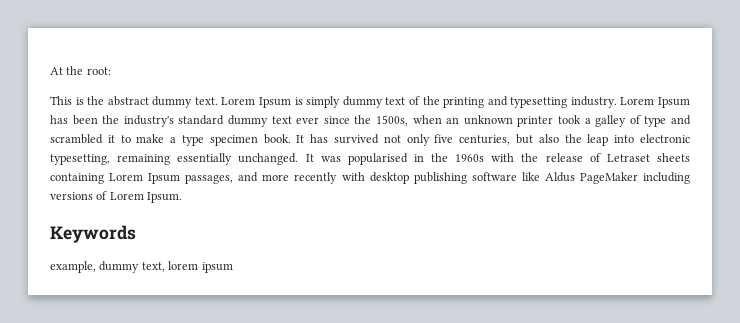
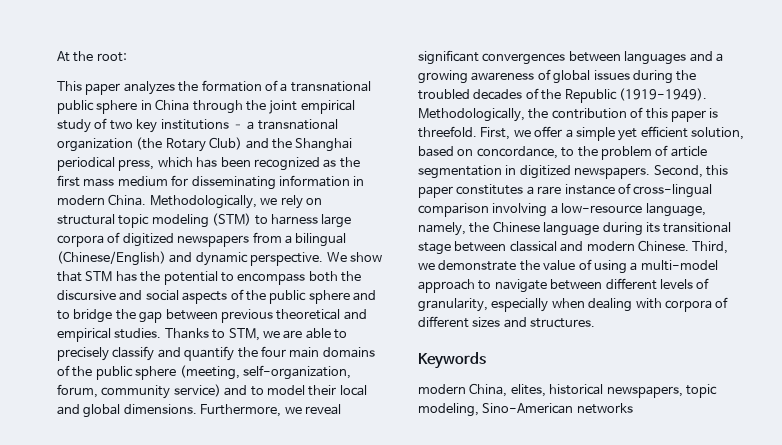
- This is the abstract dummy text. Lorem Ipsum is simply dummy text of the printing and typesetting industry. Lorem Ipsum has been the industry's standard dummy text ever since the 1500s, when an unknown printer took a galley of type and scrambled it to make a type specimen book. It has survived not only five centuries, but also the leap into electronic typesetting, remaining essentially unchanged. It was popularised in the 1960s with the release of Letraset sheets containing Lorem Ipsum passages, and more recently with desktop publishing software like Aldus PageMaker including versions of Lorem Ipsum.
+ This paper analyzes the formation of a transnational public sphere in China through the joint empirical study of two key institutions – a transnational organization (the Rotary Club) and the Shanghai periodical press, which has been recognized as the first mass medium for disseminating information in modern China. Methodologically, we rely on structural topic modeling (STM) to harness large corpora of digitized newspapers from a bilingual (Chinese/English) and dynamic perspective. We show that STM has the potential to encompass both the discursive and social aspects of the public sphere and to bridge the gap between previous theoretical and empirical studies. Thanks to STM, we are able to precisely classify and quantify the four main domains of the public sphere (meeting, self-organization, forum, community service) and to model their local and global dimensions. Furthermore, we reveal significant convergences between languages and a growing awareness of global issues during the troubled decades of the Republic (1919-1949). Methodologically, the contribution of this paper is threefold. First, we offer a simple yet efficient solution, based on concordance, to the problem of article segmentation in digitized newspapers. Second, this paper constitutes a rare instance of cross-lingual comparison involving a low-resource language, namely, the Chinese language during its transitional stage between classical and modern Chinese. Third, we demonstrate the value of using a multi-model approach to navigate between different levels of granularity, especially when dealing with corpora of different sizes and structures.
  Keywords
- example, dummy text, lorem ipsum
+ modern China, elites, historical newspapers, topic modeling, Sino-American networks

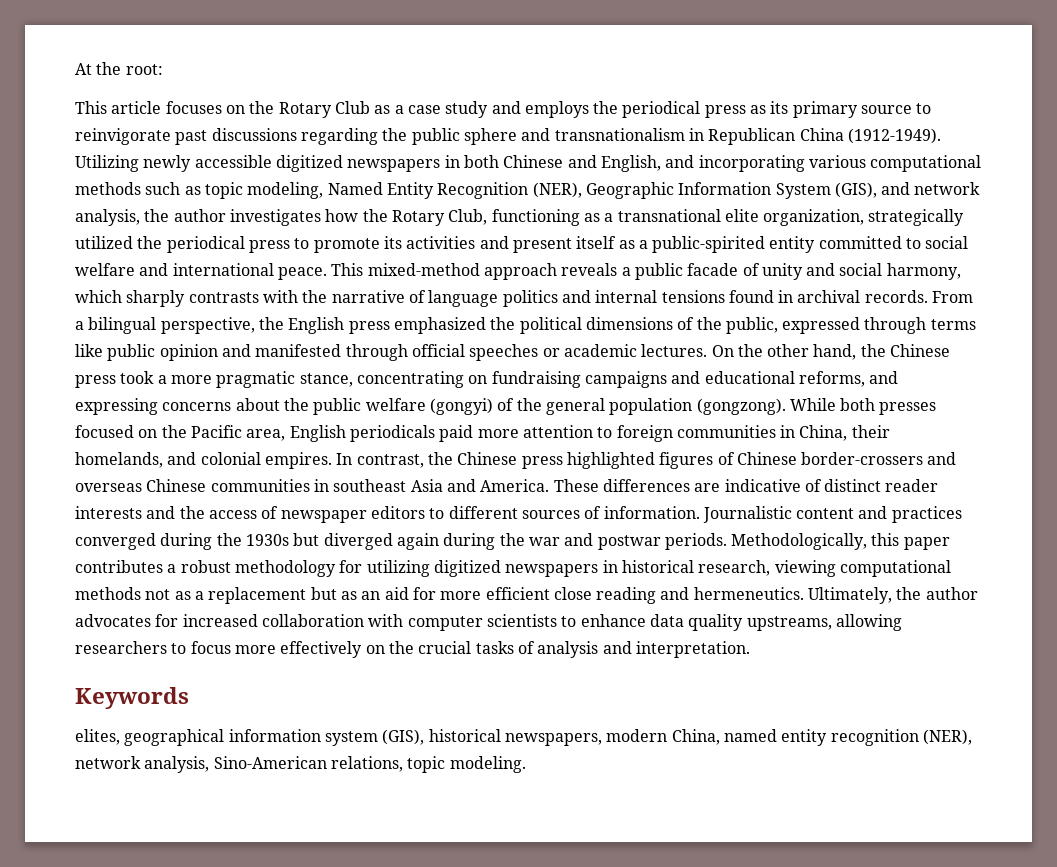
- This paper analyzes the formation of a transnational public sphere in China through the joint empirical study of two key institutions – a transnational organization (the Rotary Club) and the Shanghai periodical press, which has been recognized as the first mass medium for disseminating information in modern China. Methodologically, we rely on structural topic modeling (STM) to harness large corpora of digitized newspapers from a bilingual (Chinese/English) and dynamic perspective. We show that STM has the potential to encompass both the discursive and social aspects of the public sphere and to bridge the gap between previous theoretical and empirical studies. Thanks to STM, we are able to precisely classify and quantify the four main domains of the public sphere (meeting, self-organization, forum, community service) and to model their local and global dimensions. Furthermore, we reveal significant convergences between languages and a growing awareness of global issues during the troubled decades of the Republic (1919-1949). Methodologically, the contribution of this paper is threefold. First, we offer a simple yet efficient solution, based on concordance, to the problem of article segmentation in digitized newspapers. Second, this paper constitutes a rare instance of cross-lingual comparison involving a low-resource language, namely, the Chinese language during its transitional stage between classical and modern Chinese. Third, we demonstrate the value of using a multi-model approach to navigate between different levels of granularity, especially when dealing with corpora of different sizes and structures.
+ This article focuses on the Rotary Club as a case study and employs the periodical press as its primary source to reinvigorate past discussions regarding the public sphere and transnationalism in Republican China (1912-1949). Utilizing newly accessible digitized newspapers in both Chinese and English, and incorporating various computational methods such as topic modeling, Named Entity Recognition (NER), Geographic Information System (GIS), and network analysis, the author investigates how the Rotary Club, functioning as a transnational elite organization, strategically utilized the periodical press to promote its activities and present itself as a public-spirited entity committed to social welfare and international peace. This mixed-method approach reveals a public facade of unity and social harmony, which sharply contrasts with the narrative of language politics and internal tensions found in archival records. From a bilingual perspective, the English press emphasized the political dimensions of the public, expressed through terms like public opinion and manifested through official speeches or academic lectures. On the other hand, the Chinese press took a more pragmatic stance, concentrating on fundraising campaigns and educational reforms, and expressing concerns about the public welfare (gongyi) of the general population (gongzong). While both presses focused on the Pacific area, English periodicals paid more attention to foreign communities in China, their homelands, and colonial empires. In contrast, the Chinese press highlighted figures of Chinese border-crossers and overseas Chinese communities in southeast Asia and America. These differences are indicative of distinct reader interests and the access of newspaper editors to different sources of information. Journalistic content and practices converged during the 1930s but diverged again during the war and postwar periods. Methodologically, this paper contributes a robust methodology for utilizing digitized newspapers in historical research, viewing computational methods not as a replacement but as an aid for more efficient close reading and hermeneutics. Ultimately, the author advocates for increased collaboration with computer scientists to enhance data quality upstreams, allowing researchers to focus more effectively on the crucial tasks of analysis and interpretation.
  Keywords
- modern China, elites, historical newspapers, topic modeling, Sino-American networks
+ elites, geographical information system (GIS), historical newspapers, modern China, named entity recognition (NER), network analysis, Sino-American relations, topic modeling.

